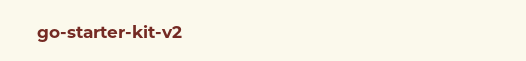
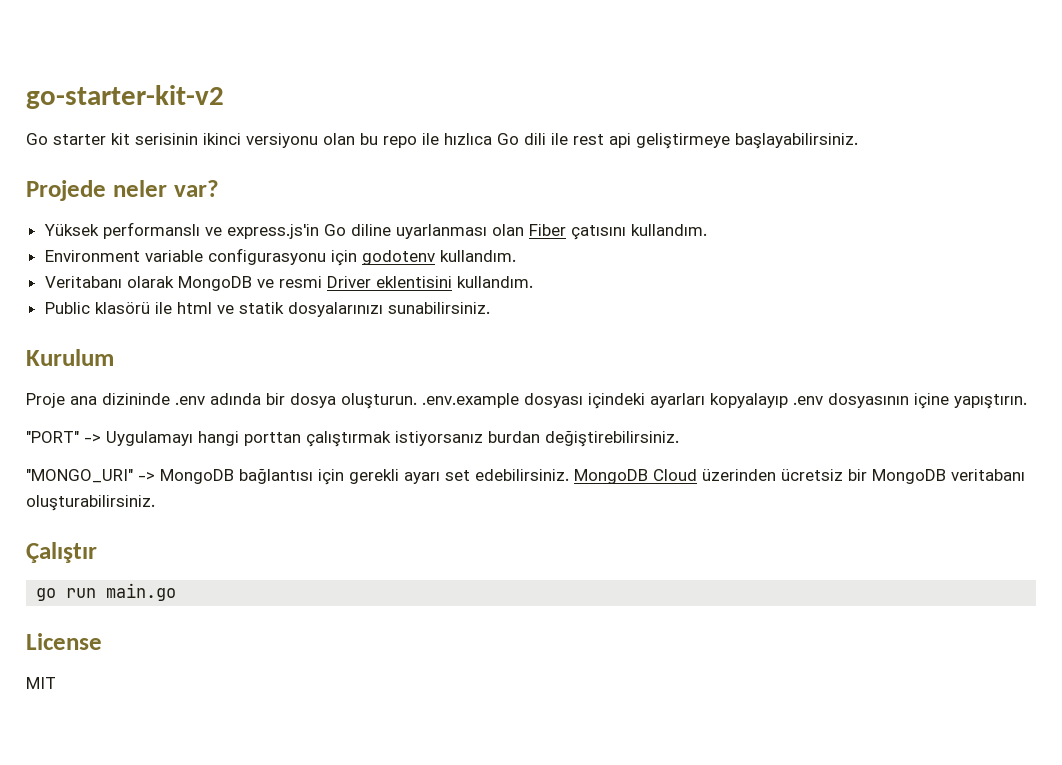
+ Go starter kit serisinin ikinci versiyonu olan bu repo ile hızlıca Go dili ile rest api geliştirmeye başlayabilirsiniz.
+ Projede neler var?
+ Yüksek performanslı ve express.js'in Go diline uyarlanması olan Fiber çatısını kullandım.
+ Environment variable configurasyonu için godotenv kullandım.
+ Veritabanı olarak MongoDB ve resmi Driver eklentisini kullandım.
+ Public klasörü ile html ve statik dosyalarınızı sunabilirsiniz.
+ Kurulum
+ Proje ana dizininde .env adında bir dosya oluşturun. .env.example dosyası içindeki ayarları kopyalayıp .env dosyasının içine yapıştırın.
+ "PORT" -> Uygulamayı hangi porttan çalıştırmak istiyorsanız burdan değiştirebilirsiniz.
+ "MONGO_URI" -> MongoDB bağlantısı için gerekli ayarı set edebilirsiniz. MongoDB Cloud üzerinden ücretsiz bir MongoDB veritabanı oluşturabilirsiniz.
+ Çalıştır
+ go run main.go
+ License
+ MIT

